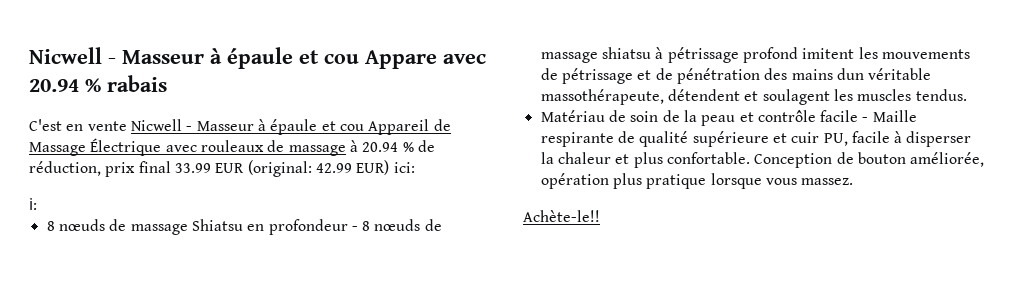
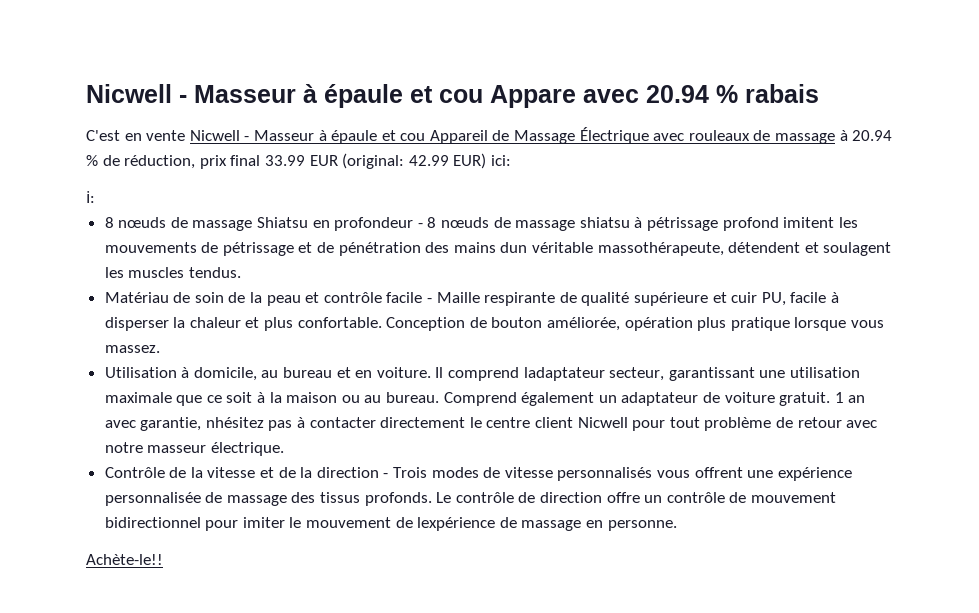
+ Utilisation à domicile, au bureau et en voiture. Il comprend ladaptateur secteur, garantissant une utilisation maximale que ce soit à la maison ou au bureau. Comprend également un adaptateur de voiture gratuit. 1 an avec garantie, nhésitez pas à contacter directement le centre client Nicwell pour tout problème de retour avec notre masseur électrique.
+ Contrôle de la vitesse et de la direction - Trois modes de vitesse personnalisés vous offrent une expérience personnalisée de massage des tissus profonds. Le contrôle de direction offre un contrôle de mouvement bidirectionnel pour imiter le mouvement de lexpérience de massage en personne.

